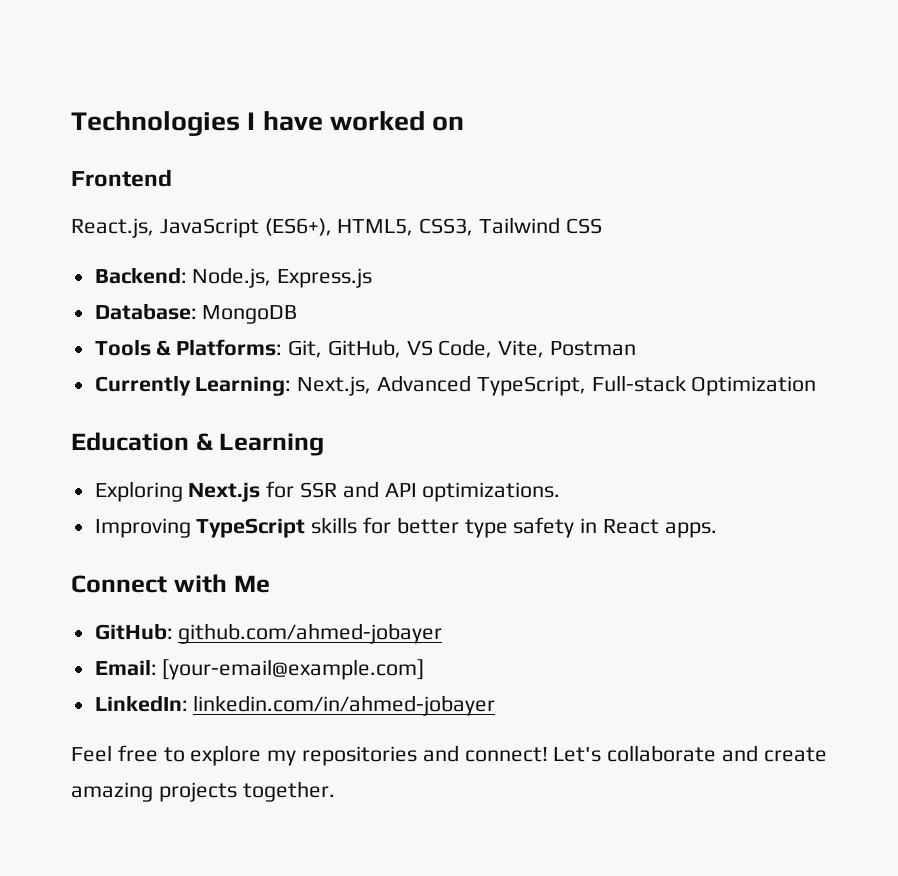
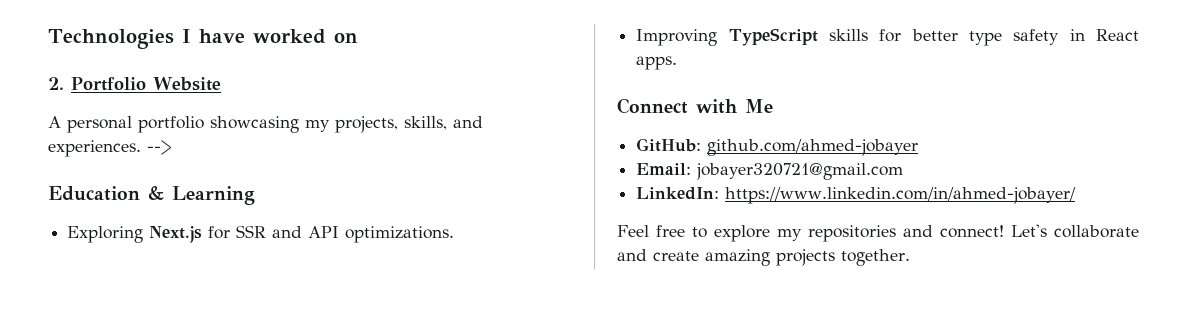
- Frontend
- React.js, JavaScript (ES6+), HTML5, CSS3, Tailwind CSS
- Backend: Node.js, Express.js
- Database: MongoDB
- Tools & Platforms: Git, GitHub, VS Code, Vite, Postman
- Currently Learning: Next.js, Advanced TypeScript, Full-stack Optimization
+ 2. Portfolio Website
+ A personal portfolio showcasing my projects, skills, and experiences. -->
- Email: [your-email@example.com]
+ Email: jobayer320721@gmail.com
- LinkedIn: linkedin.com/in/ahmed-jobayer
+ LinkedIn: https://www.linkedin.com/in/ahmed-jobayer/

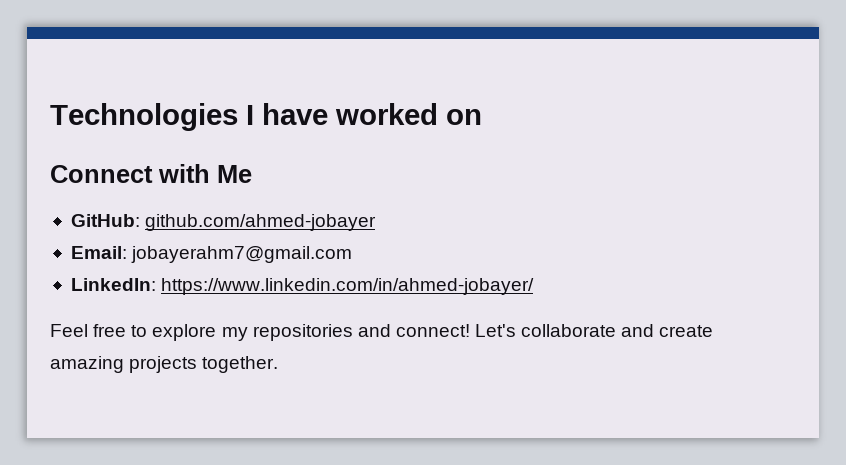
- 2. Portfolio Website
- A personal portfolio showcasing my projects, skills, and experiences. -->
- Education & Learning
- Exploring Next.js for SSR and API optimizations.
- Improving TypeScript skills for better type safety in React apps.
- Email: jobayer320721@gmail.com
+ Email: jobayerahm7@gmail.com

